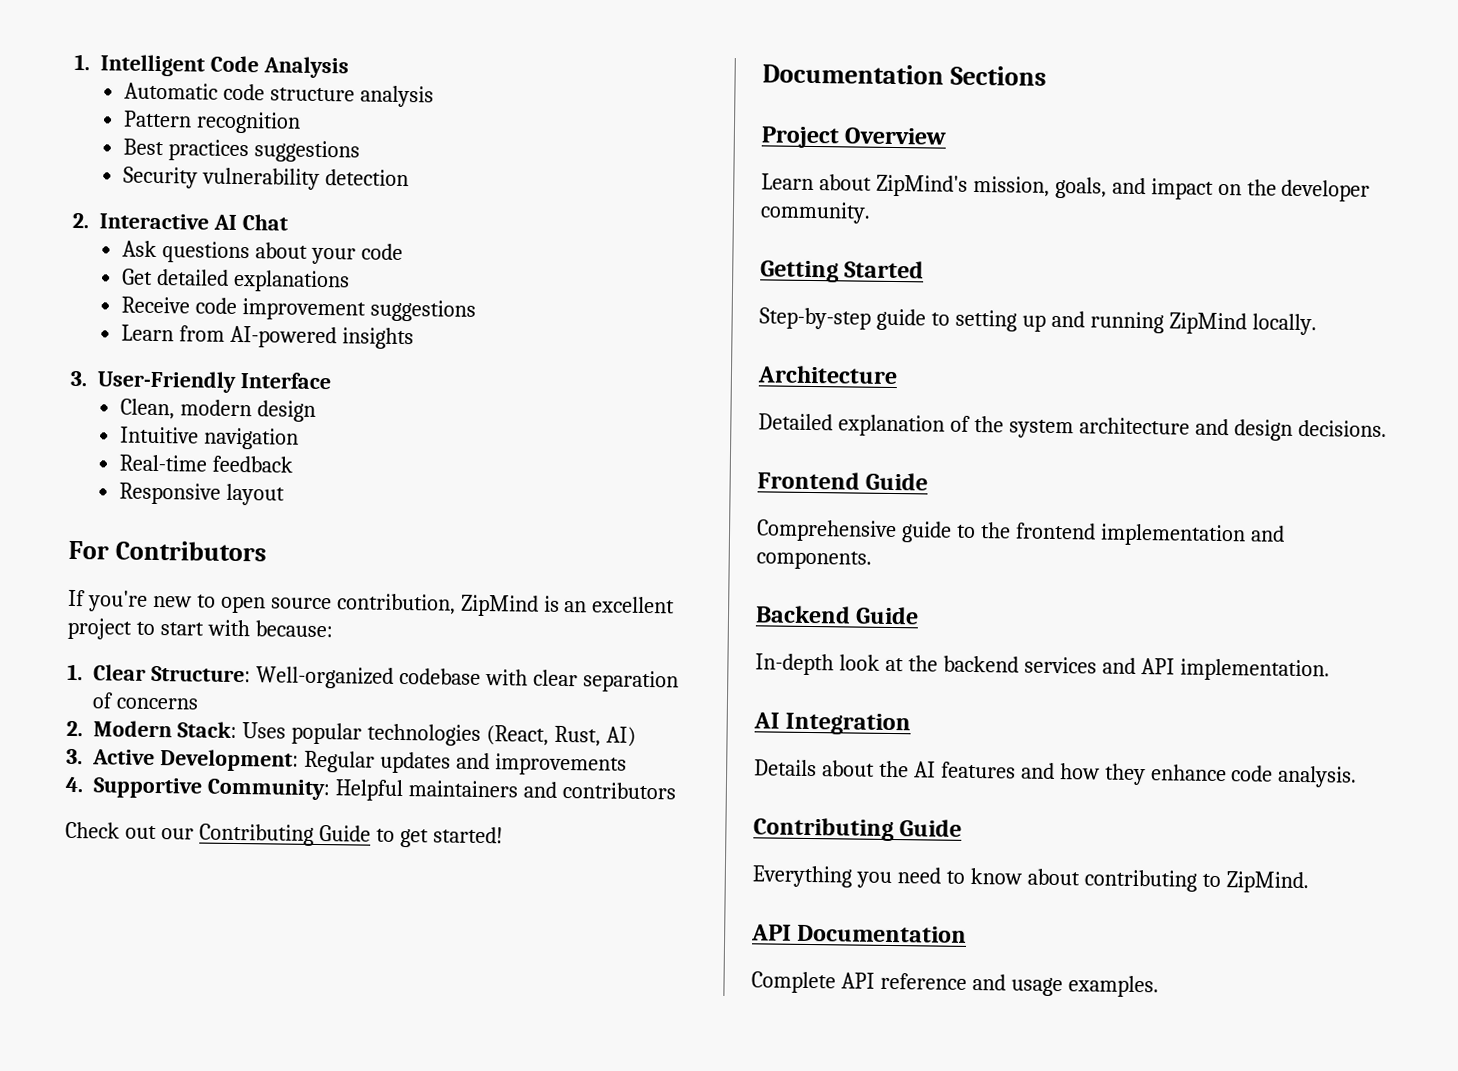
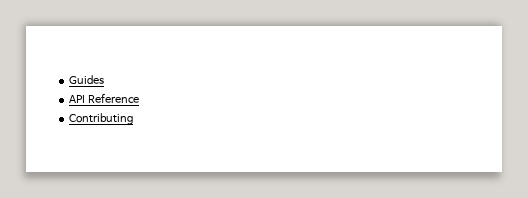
- 1. Intelligent Code Analysis
- Automatic code structure analysis
- Pattern recognition
- Best practices suggestions
- Security vulnerability detection
- 2. Interactive AI Chat
- Ask questions about your code
- Get detailed explanations
- Receive code improvement suggestions
- Learn from AI-powered insights
- 3. User-Friendly Interface
- Clean, modern design
- Intuitive navigation
- Real-time feedback
- Responsive layout
- For Contributors
- If you're new to open source contribution, ZipMind is an excellent project to start with because:
- 1. Clear Structure: Well-organized codebase with clear separation of concerns
- 2. Modern Stack: Uses popular technologies (React, Rust, AI)
- 3. Active Development: Regular updates and improvements
- 4. Supportive Community: Helpful maintainers and contributors
- Check out our Contributing Guide to get started!
- Documentation Sections
- Project Overview
- Learn about ZipMind's mission, goals, and impact on the developer community.
- Getting Started
- Step-by-step guide to setting up and running ZipMind locally.
- Architecture
- Detailed explanation of the system architecture and design decisions.
- Frontend Guide
- Comprehensive guide to the frontend implementation and components.
- Backend Guide
- In-depth look at the backend services and API implementation.
- AI Integration
- Details about the AI features and how they enhance code analysis.
- Contributing Guide
- Everything you need to know about contributing to ZipMind.
- API Documentation
- Complete API reference and usage examples.
+ Guides
+ API Reference
+ Contributing

